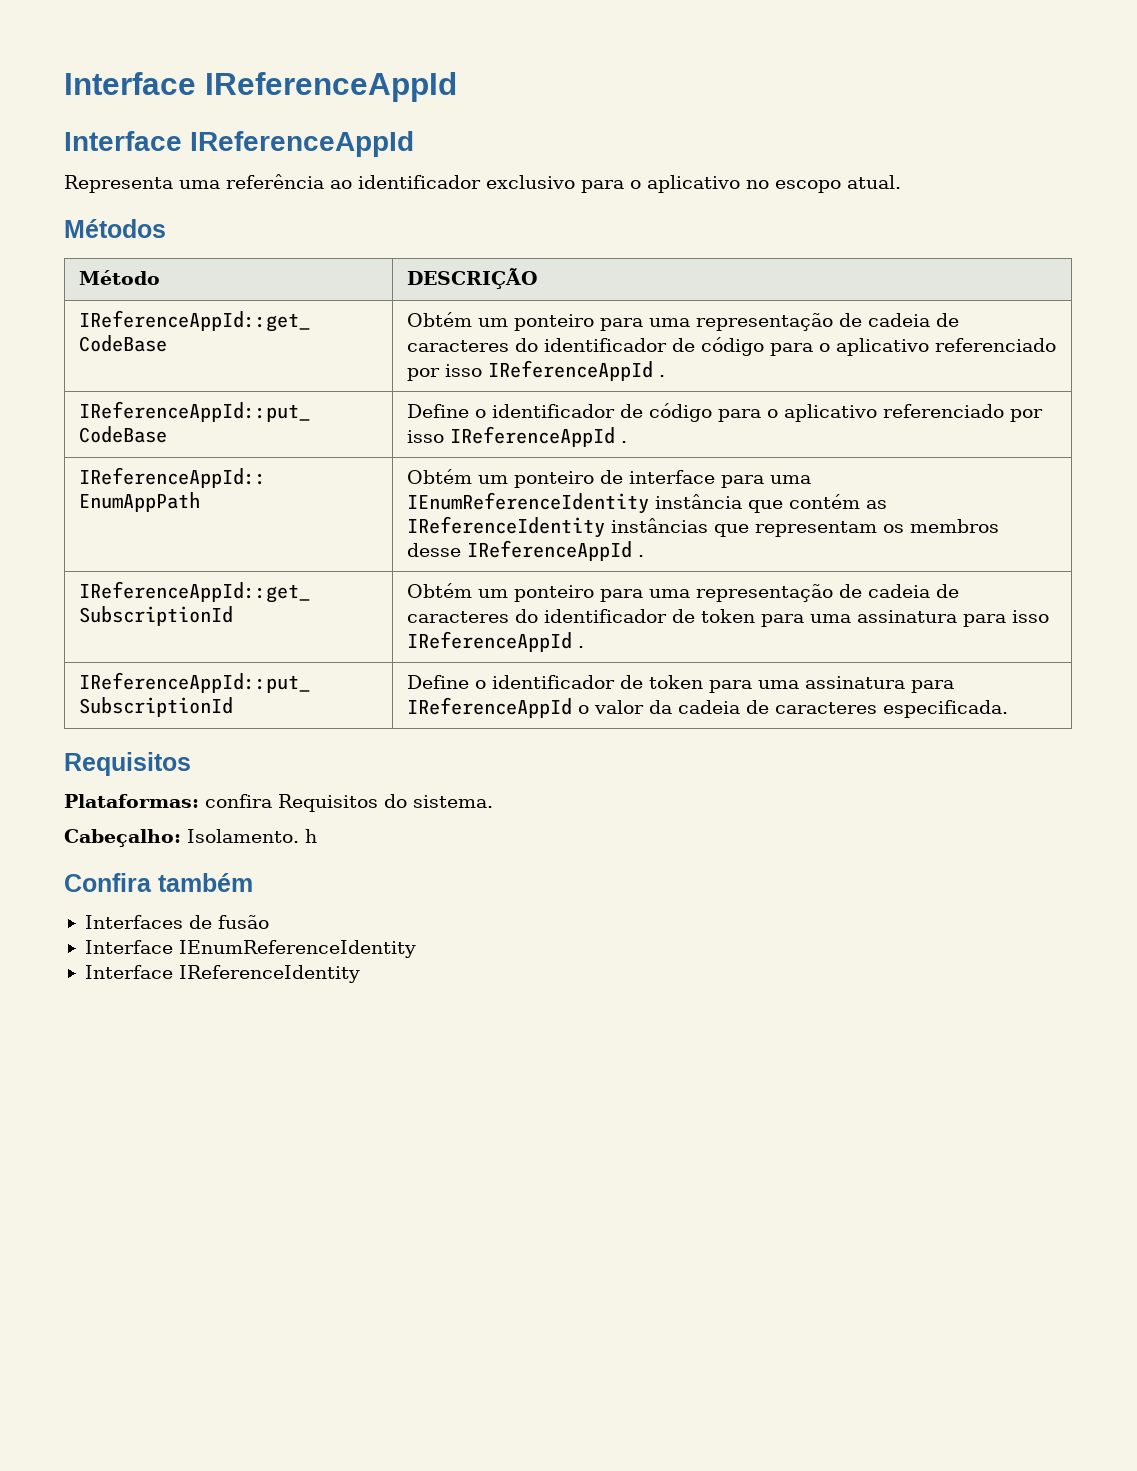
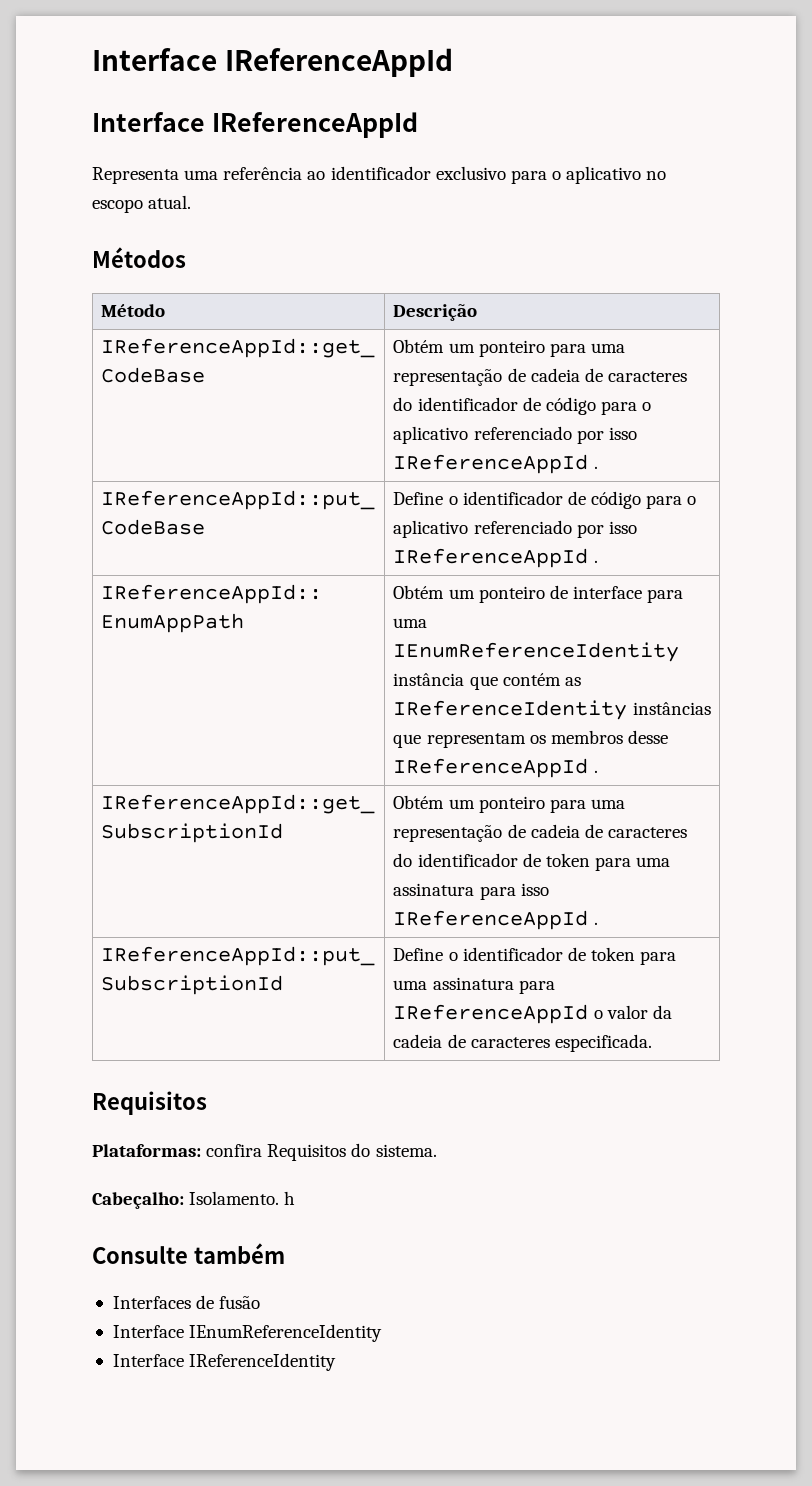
- Método | DESCRIÇÃO
+ Método | Descrição
- Confira também
+ Consulte também

